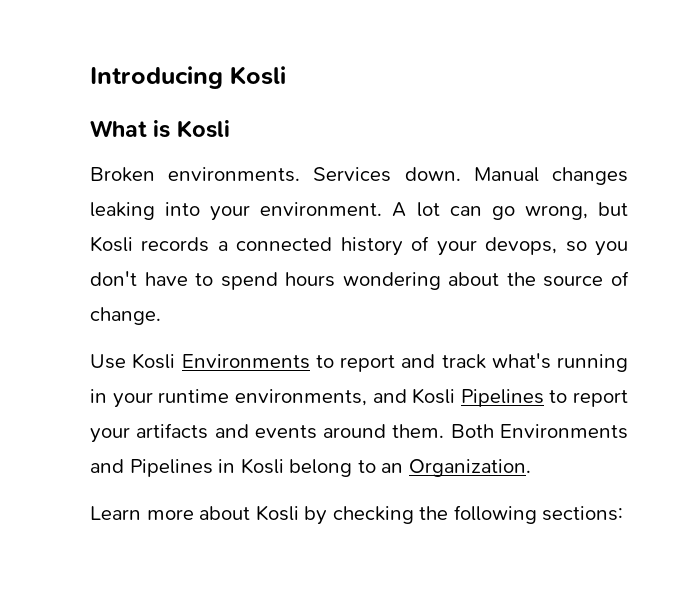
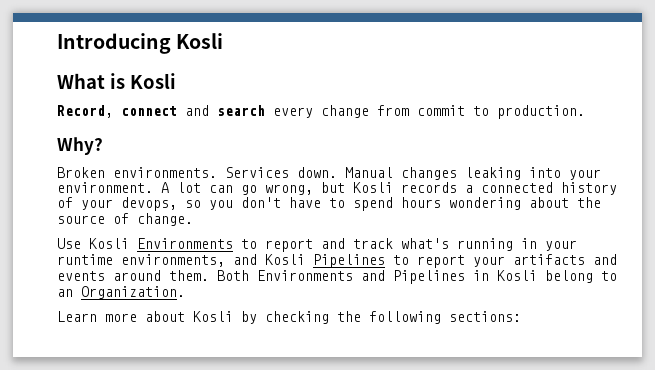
+ Record, connect and search every change from commit to production.
+ Why?

